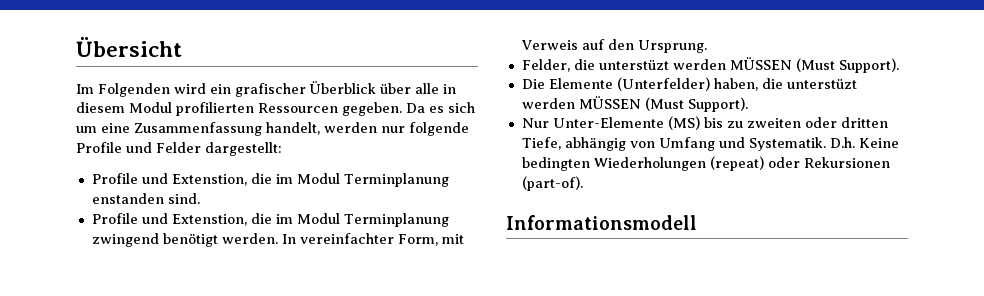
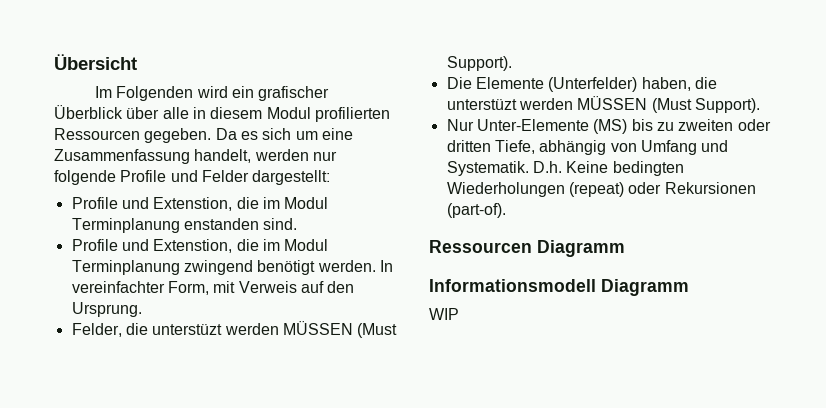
+ Ressourcen Diagramm
- Informationsmodell
+ Informationsmodell Diagramm
+ WIP

